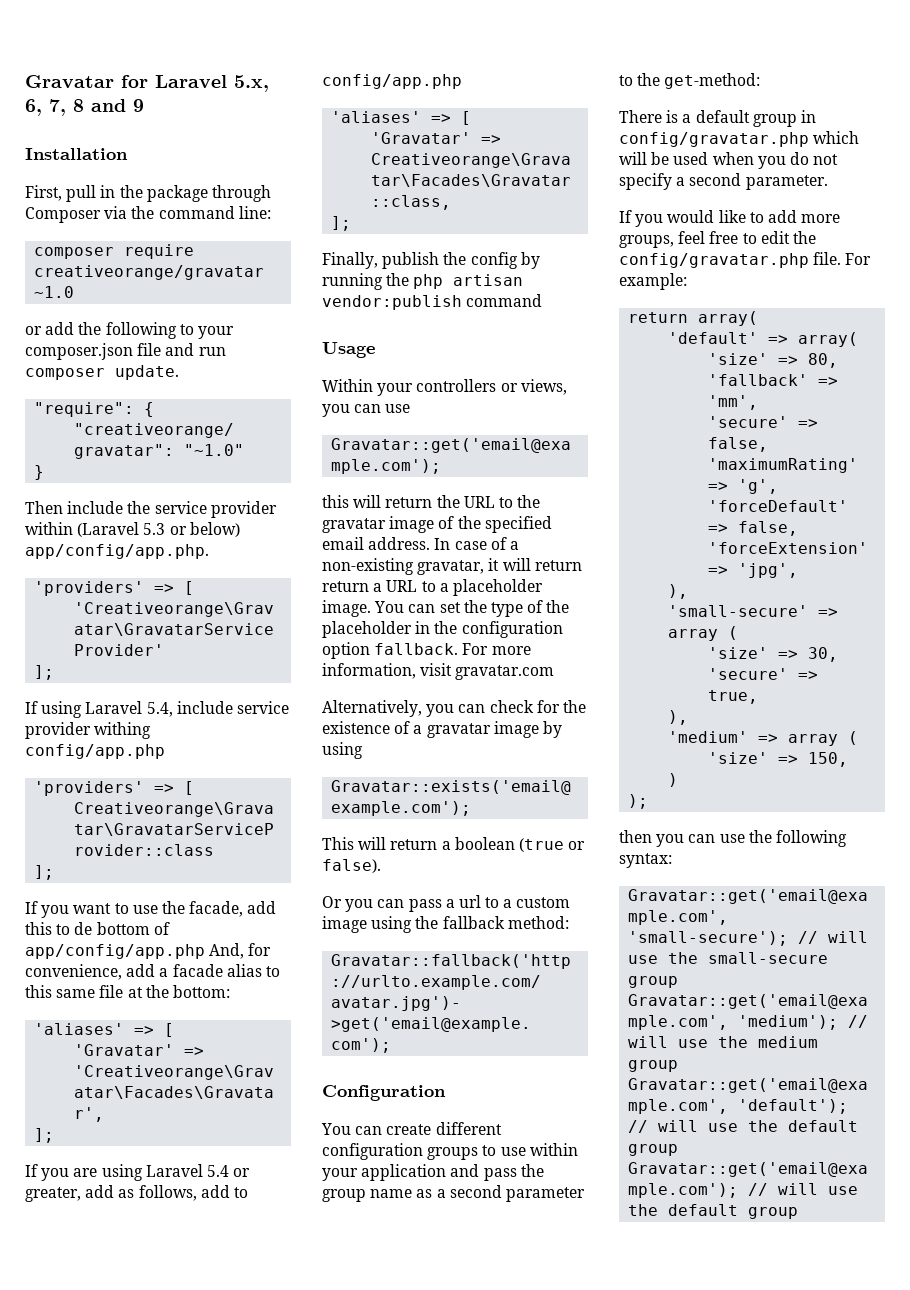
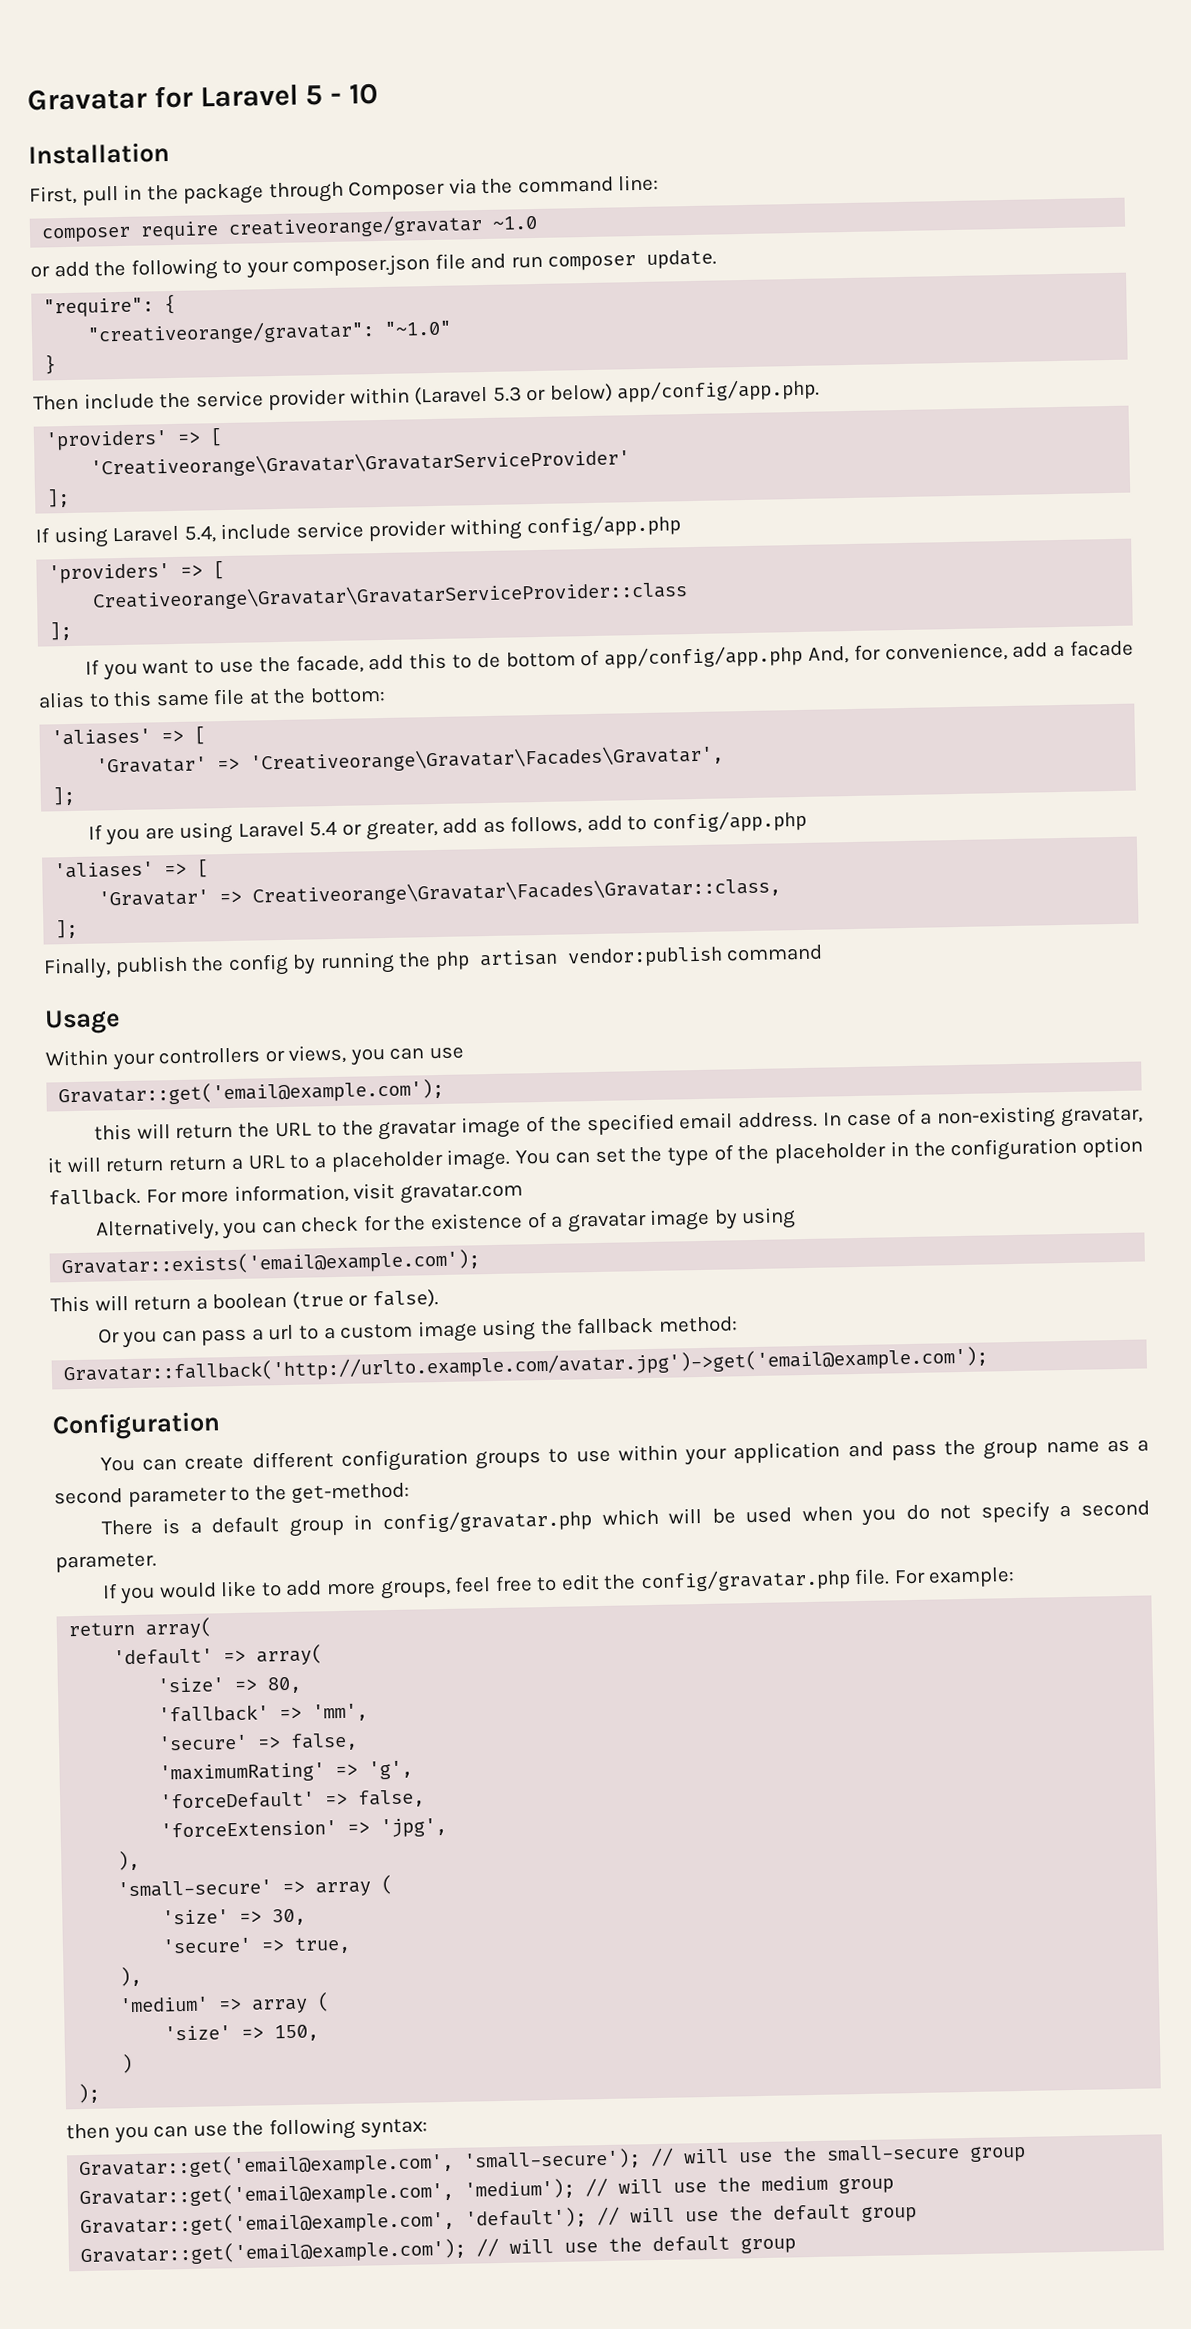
- Gravatar for Laravel 5.x, 6, 7, 8 and 9
+ Gravatar for Laravel 5 - 10

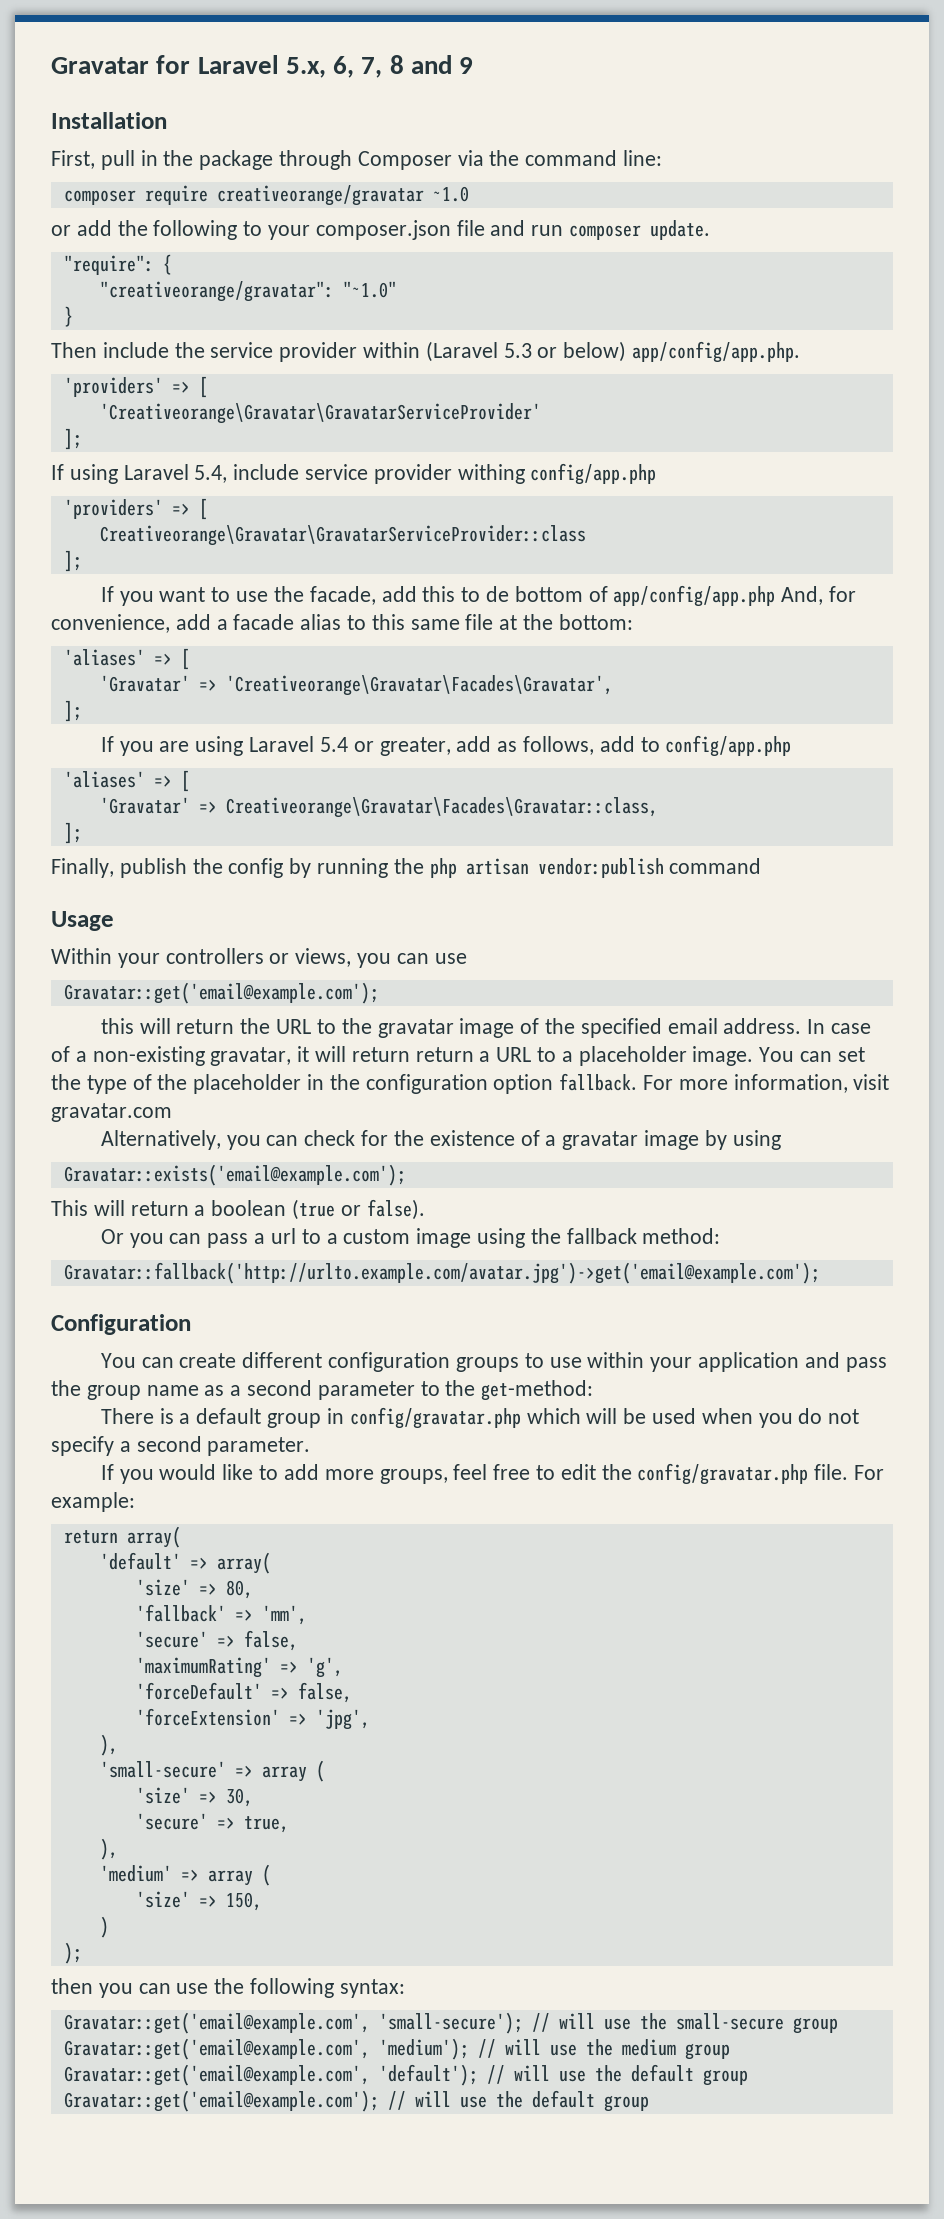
- Gravatar for Laravel 5 - 10
+ Gravatar for Laravel 5.x, 6, 7, 8 and 9

